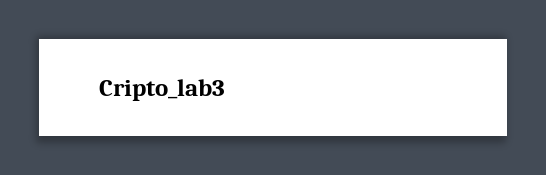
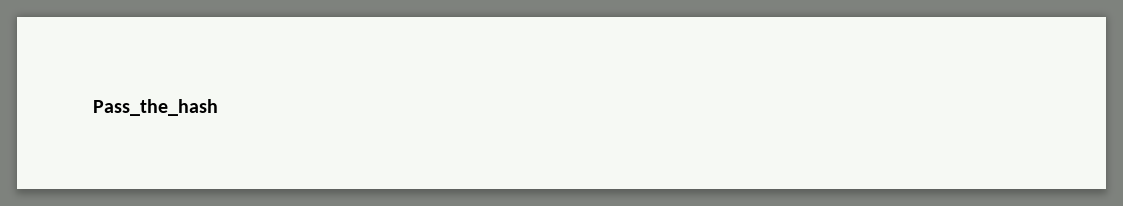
- Cripto_lab3
+ Pass_the_hash

